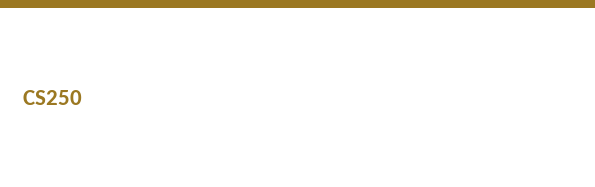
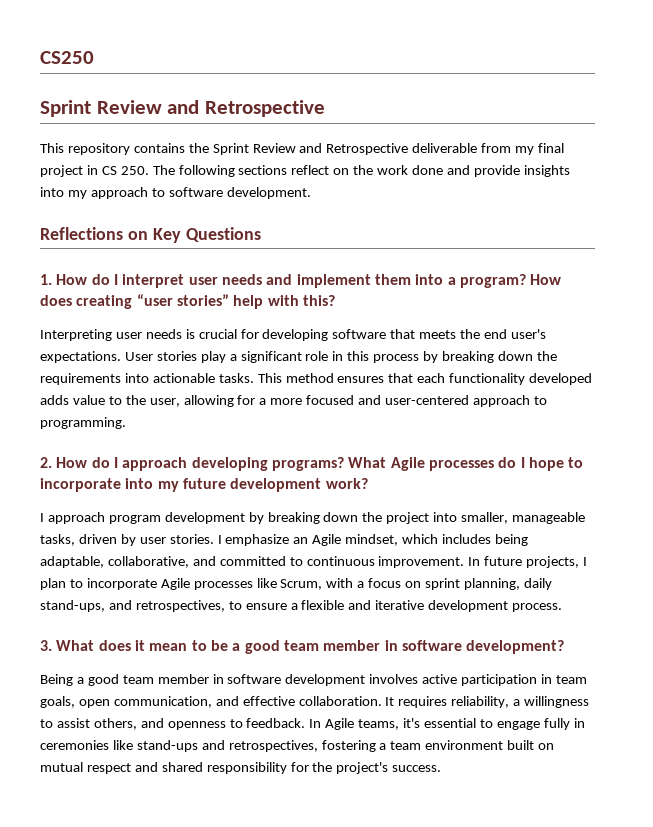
  CS250
+ Sprint Review and Retrospective
+ This repository contains the Sprint Review and Retrospective deliverable from my final project in CS 250. The following sections reflect on the work done and provide insights into my approach to software development.
+ Reflections on Key Questions
+ 1. How do I interpret user needs and implement them into a program? How does creating “user stories” help with this?
+ Interpreting user needs is crucial for developing software that meets the end user's expectations. User stories play a significant role in this process by breaking down the requirements into actionable tasks. This method ensures that each functionality developed adds value to the user, allowing for a more focused and user-centered approach to programming.
+ 2. How do I approach developing programs? What Agile processes do I hope to incorporate into my future development work?
+ I approach program development by breaking down the project into smaller, manageable tasks, driven by user stories. I emphasize an Agile mindset, which includes being adaptable, collaborative, and committed to continuous improvement. In future projects, I plan to incorporate Agile processes like Scrum, with a focus on sprint planning, daily stand-ups, and retrospectives, to ensure a flexible and iterative development process.
+ 3. What does it mean to be a good team member in software development?
+ Being a good team member in software development involves active participation in team goals, open communication, and effective collaboration. It requires reliability, a willingness to assist others, and openness to feedback. In Agile teams, it's essential to engage fully in ceremonies like stand-ups and retrospectives, fostering a team environment built on mutual respect and shared responsibility for the project's success.

